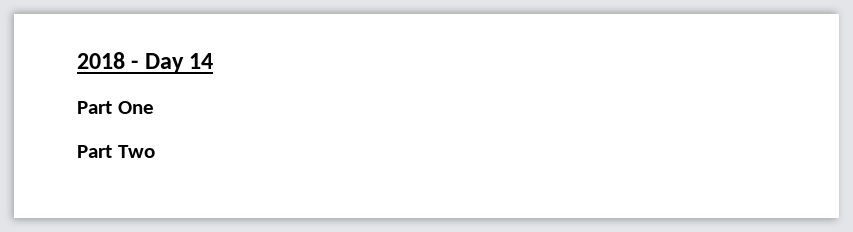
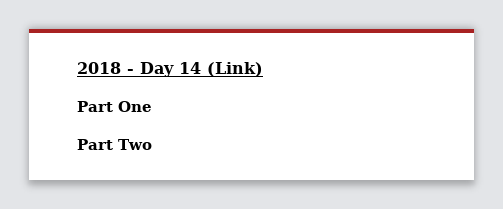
- 2018 - Day 14
+ 2018 - Day 14 (Link)

